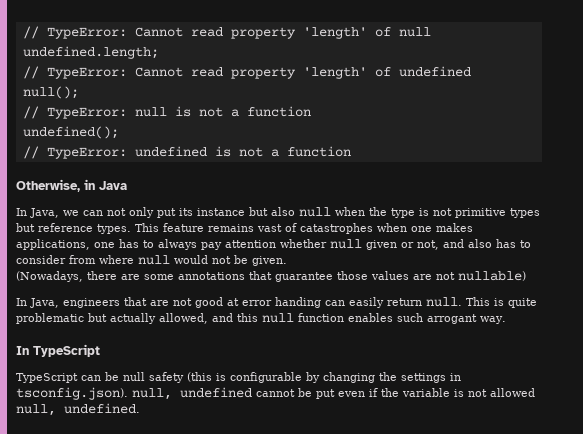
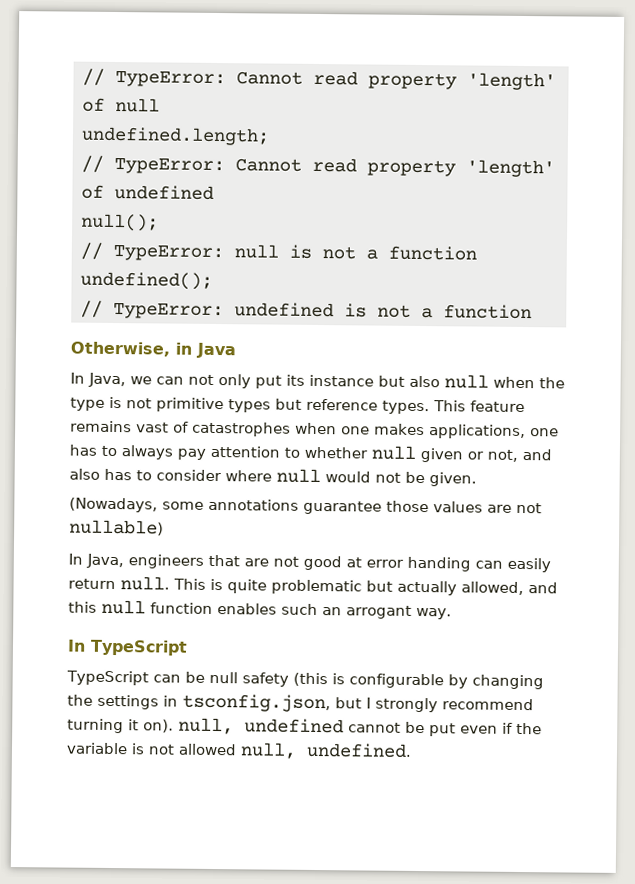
- This feature remains vast of catastrophes when one makes applications, one has to always pay attention whether null given or not, and also has to consider from where null would not be given.
+ This feature remains vast of catastrophes when one makes applications, one has to always pay attention to whether null given or not, and also has to consider where null would not be given.
- (Nowadays, there are some annotations that guarantee those values are not nullable)
+ (Nowadays, some annotations guarantee those values are not nullable)
- This is quite problematic but actually allowed, and this null function enables such arrogant way.
+ This is quite problematic but actually allowed, and this null function enables such an arrogant way.
- TypeScript can be null safety (this is configurable by changing the settings in tsconfig.json). null, undefined cannot be put even if the variable is not allowed null, undefined.
+ TypeScript can be null safety (this is configurable by changing the settings in tsconfig.json, but I strongly recommend turning it on). null, undefined cannot be put even if the variable is not allowed null, undefined.

